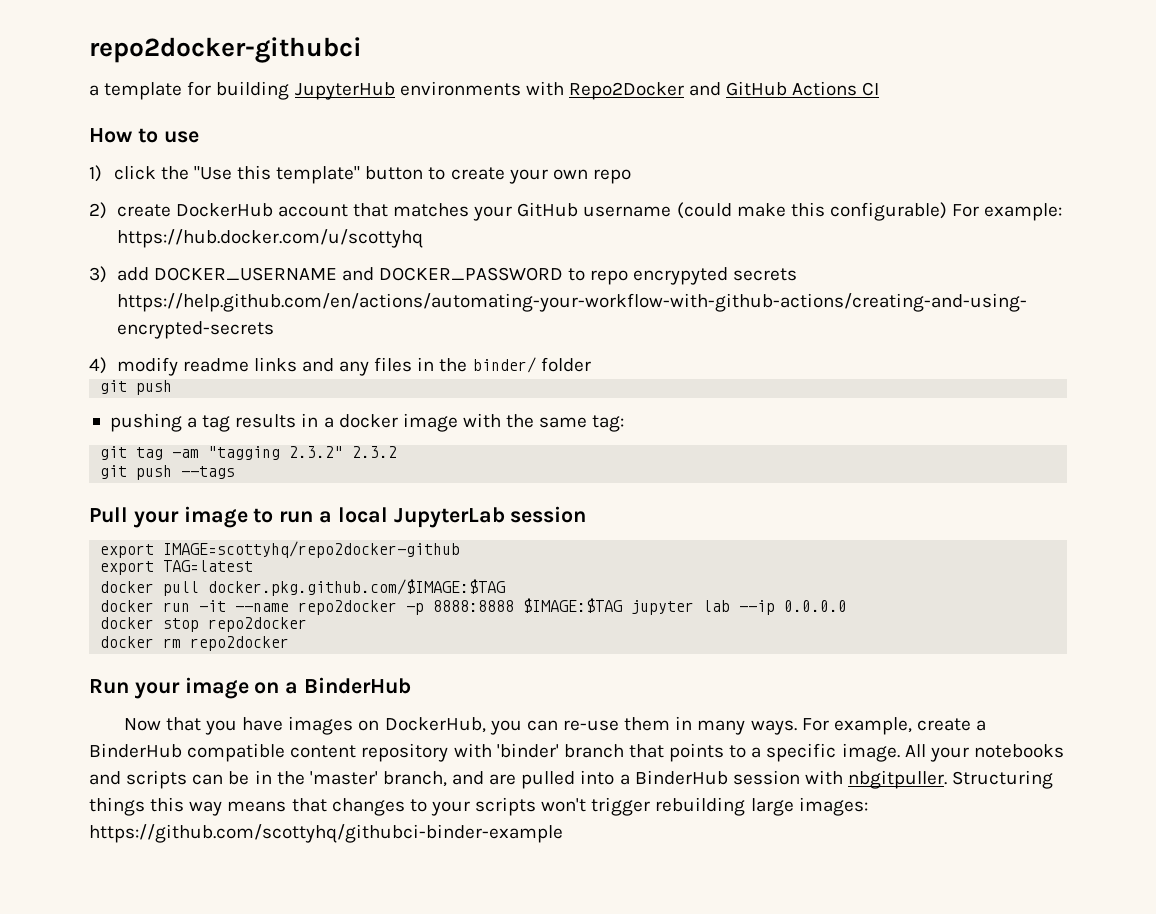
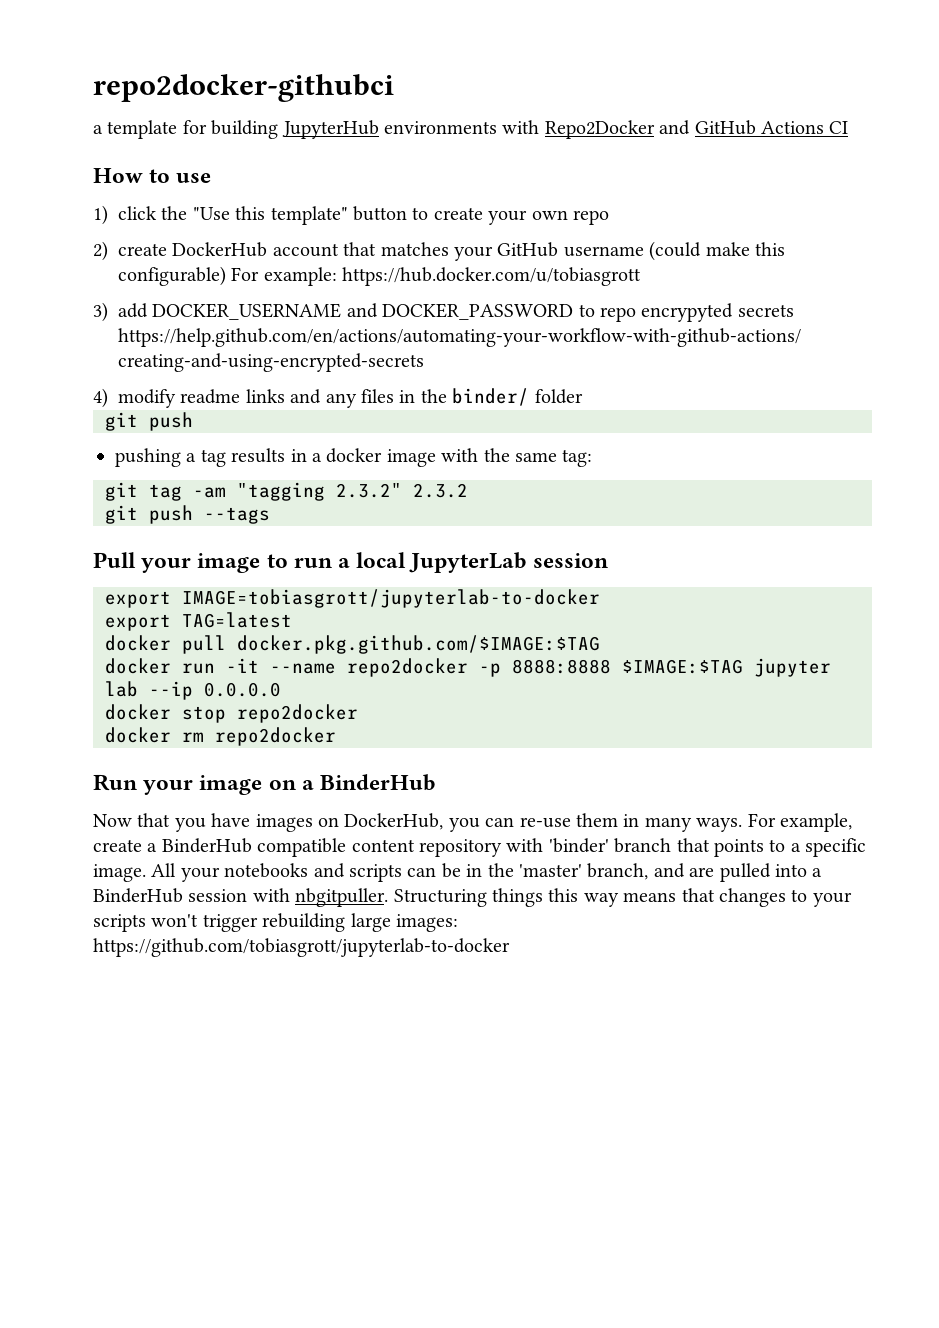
- 2) create DockerHub account that matches your GitHub username (could make this configurable) For example: https://hub.docker.com/u/scottyhq
+ 2) create DockerHub account that matches your GitHub username (could make this configurable) For example: https://hub.docker.com/u/tobiasgrott
- export IMAGE=scottyhq/repo2docker-github
+ export IMAGE=tobiasgrott/jupyterlab-to-docker
- Structuring things this way means that changes to your scripts won't trigger rebuilding large images: https://github.com/scottyhq/githubci-binder-example
+ Structuring things this way means that changes to your scripts won't trigger rebuilding large images: https://github.com/tobiasgrott/jupyterlab-to-docker

